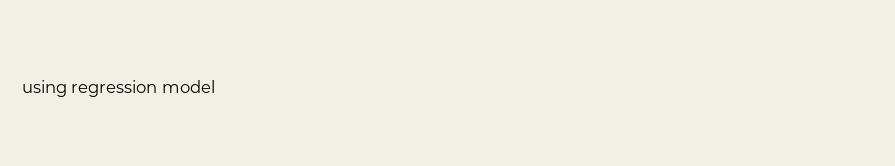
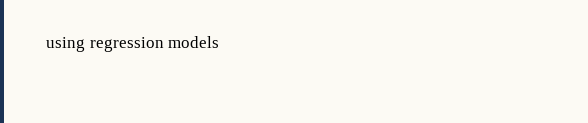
- using regression model
+ using regression models

